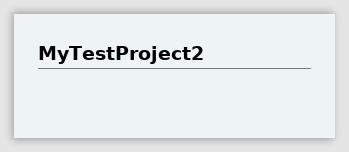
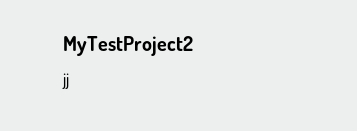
+ jj

